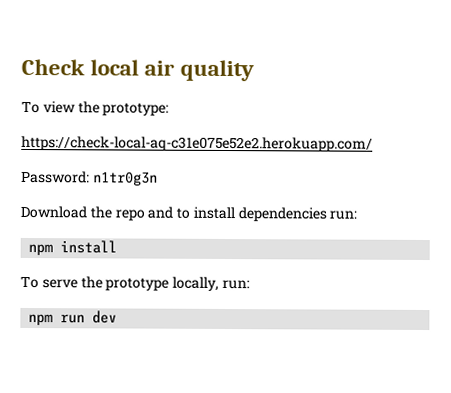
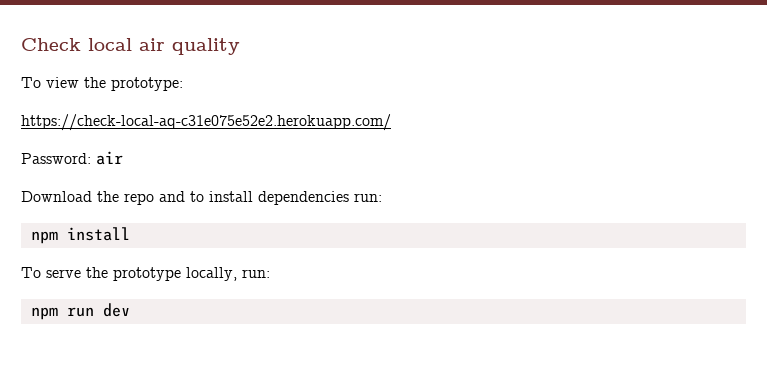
- Password: n1tr0g3n
+ Password: air

